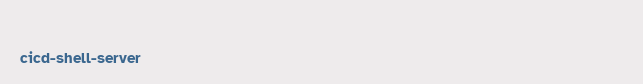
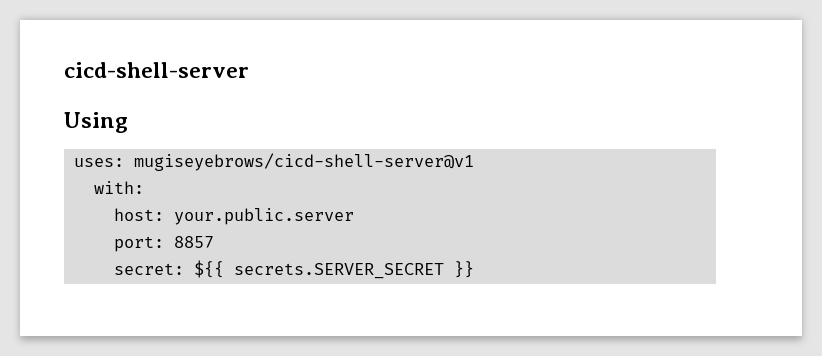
+ Using
+ uses: mugiseyebrows/cicd-shell-server@v1
+ with:
+ host: your.public.server
+ port: 8857
+ secret: ${{ secrets.SERVER_SECRET }}

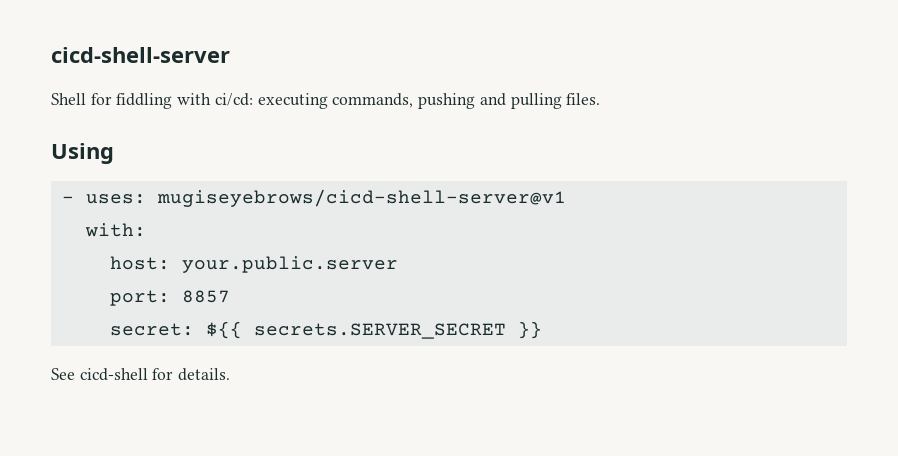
+ Shell for fiddling with ci/cd: executing commands, pushing and pulling files.
- uses: mugiseyebrows/cicd-shell-server@v1
+ - uses: mugiseyebrows/cicd-shell-server@v1
+ See cicd-shell for details.

